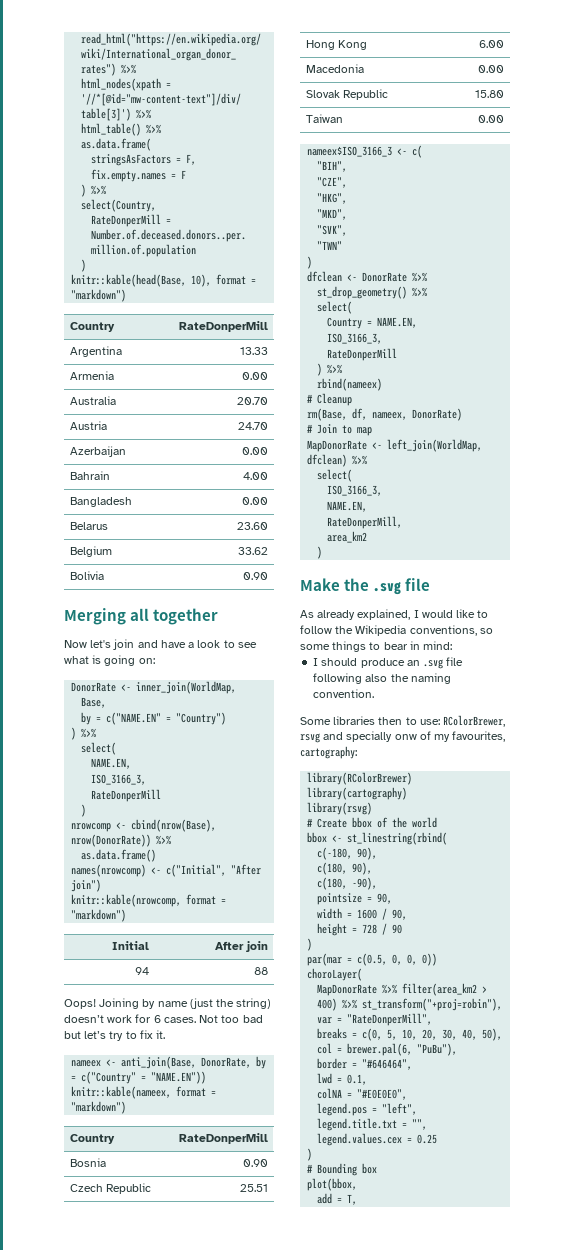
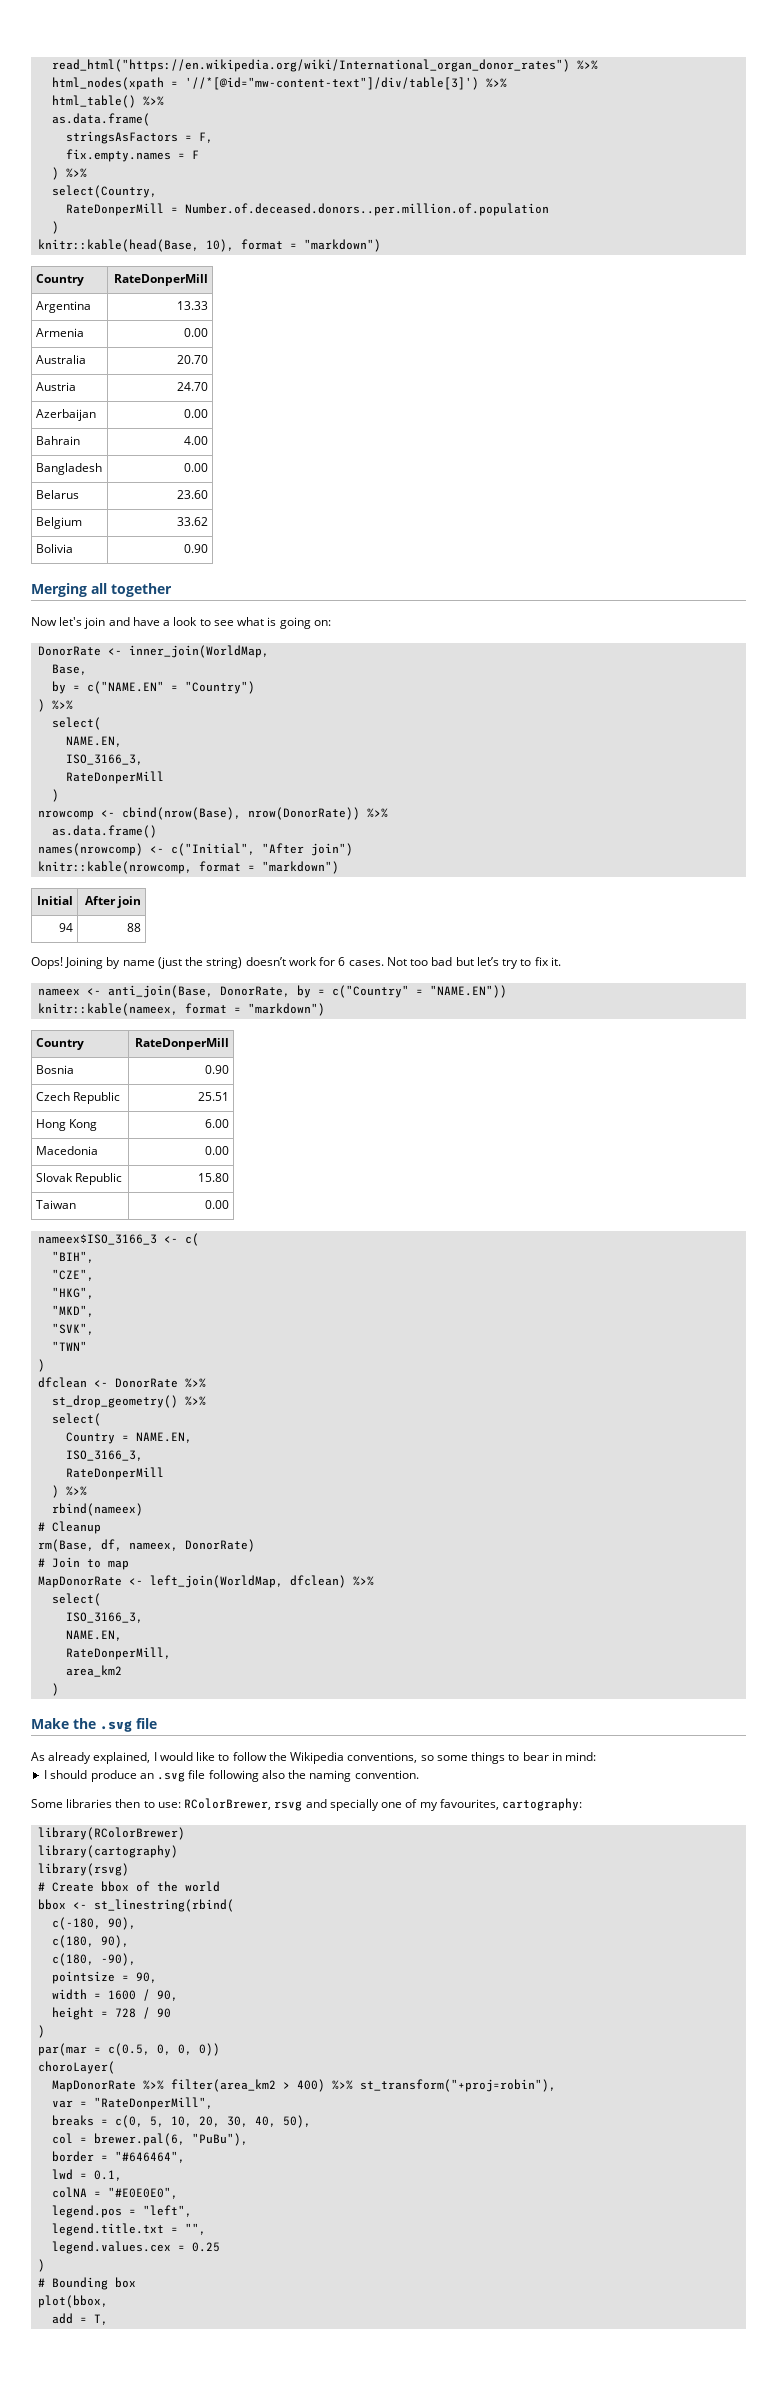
- Some libraries then to use: RColorBrewer, rsvg and specially onw of my favourites, cartography:
+ Some libraries then to use: RColorBrewer, rsvg and specially one of my favourites, cartography:

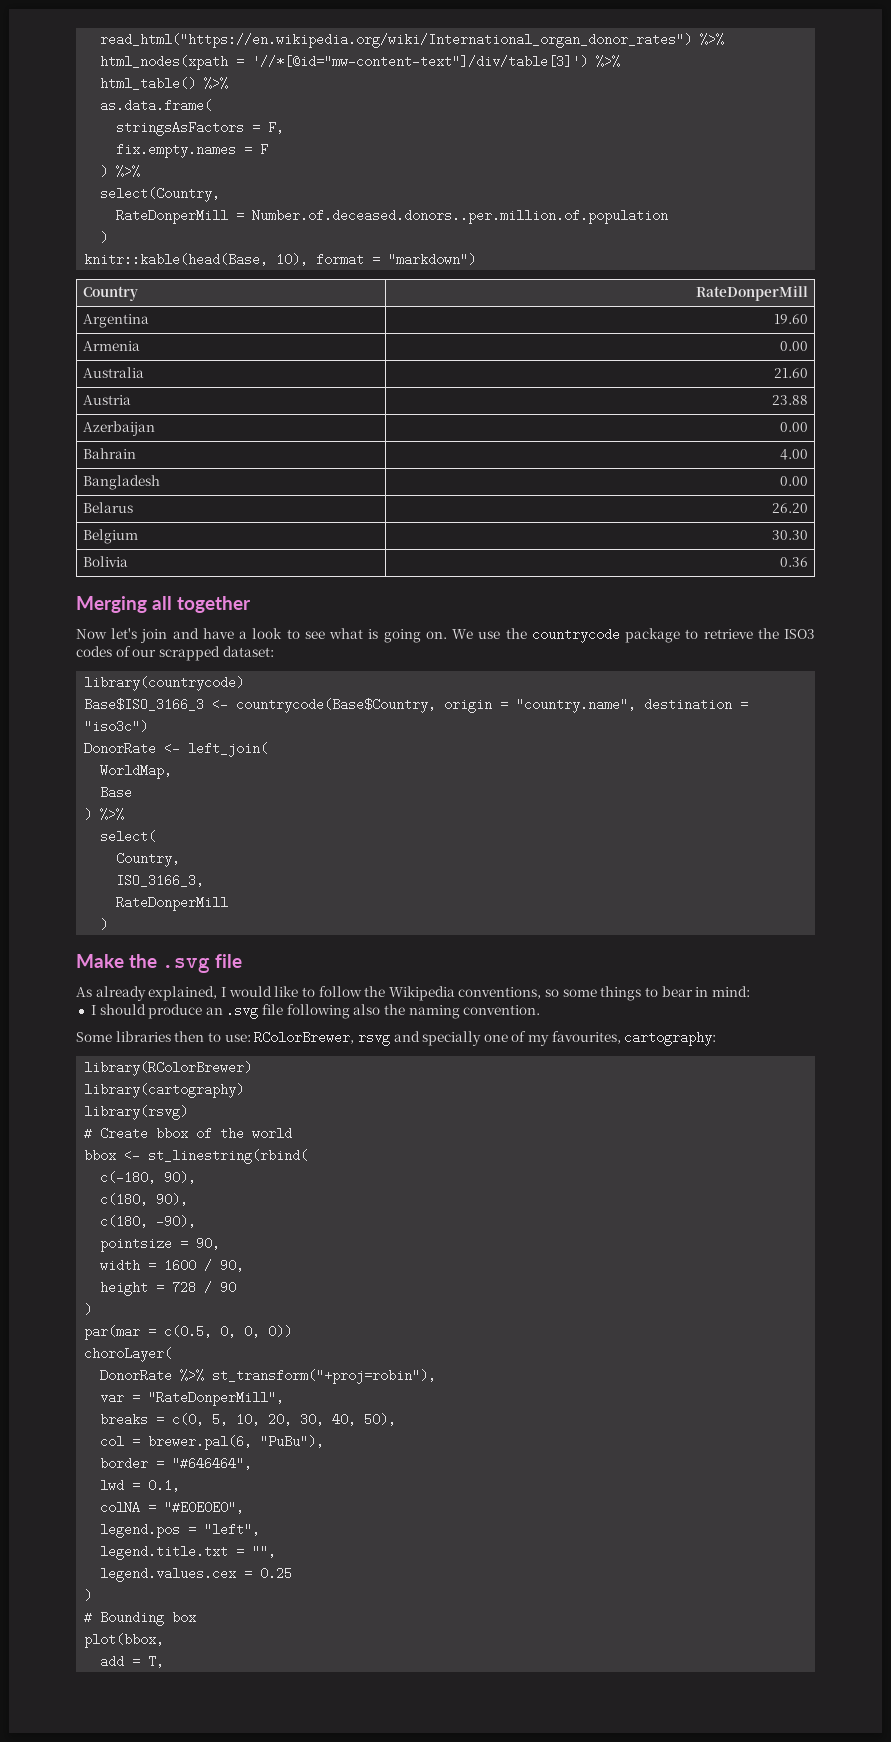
- Argentina | 13.33
+ Argentina | 19.60
- Australia | 20.70
+ Australia | 21.60
- Austria | 24.70
+ Austria | 23.88
- Belarus | 23.60
+ Belarus | 26.20
- Belgium | 33.62
+ Belgium | 30.30
- Bolivia | 0.90
+ Bolivia | 0.36
- Now let's join and have a look to see what is going on:
- DonorRate <- inner_join(WorldMap,
- Base,
- by = c("NAME.EN" = "Country")
+ Now let's join and have a look to see what is going on. We use the countrycode package to retrieve the ISO3 codes of our scrapped dataset:
+ library(countrycode)
+ Base$ISO_3166_3 <- countrycode(Base$Country, origin = "country.name", destination = "iso3c")
+ DonorRate <- left_join(
+ WorldMap,
+ Base
  ) %>%
  select(
- NAME.EN,
+ Country,
  ISO_3166_3,
  RateDonperMill
- )
- nrowcomp <- cbind(nrow(Base), nrow(DonorRate)) %>%
- as.data.frame()
- names(nrowcomp) <- c("Initial", "After join")
- knitr::kable(nrowcomp, format = "markdown")
- Initial | After join
- 94 | 88
- Oops! Joining by name (just the string) doesn’t work for 6 cases. Not too bad but let’s try to fix it.
- nameex <- anti_join(Base, DonorRate, by = c("Country" = "NAME.EN"))
- knitr::kable(nameex, format = "markdown")
- Country | RateDonperMill
- Bosnia | 0.90
- Czech Republic | 25.51
- Hong Kong | 6.00
- Macedonia | 0.00
- Slovak Republic | 15.80
- Taiwan | 0.00
- nameex$ISO_3166_3 <- c(
- "BIH",
- "CZE",
- "HKG",
- "MKD",
- "SVK",
- "TWN"
- )
- dfclean <- DonorRate %>%
- st_drop_geometry() %>%
- select(
- Country = NAME.EN,
- ISO_3166_3,
- RateDonperMill
- ) %>%
- rbind(nameex)
- # Cleanup
- rm(Base, df, nameex, DonorRate)
- # Join to map
- MapDonorRate <- left_join(WorldMap, dfclean) %>%
- select(
- ISO_3166_3,
- NAME.EN,
- RateDonperMill,
- area_km2
- MapDonorRate %>% filter(area_km2 > 400) %>% st_transform("+proj=robin"),
+ DonorRate %>% st_transform("+proj=robin"),

